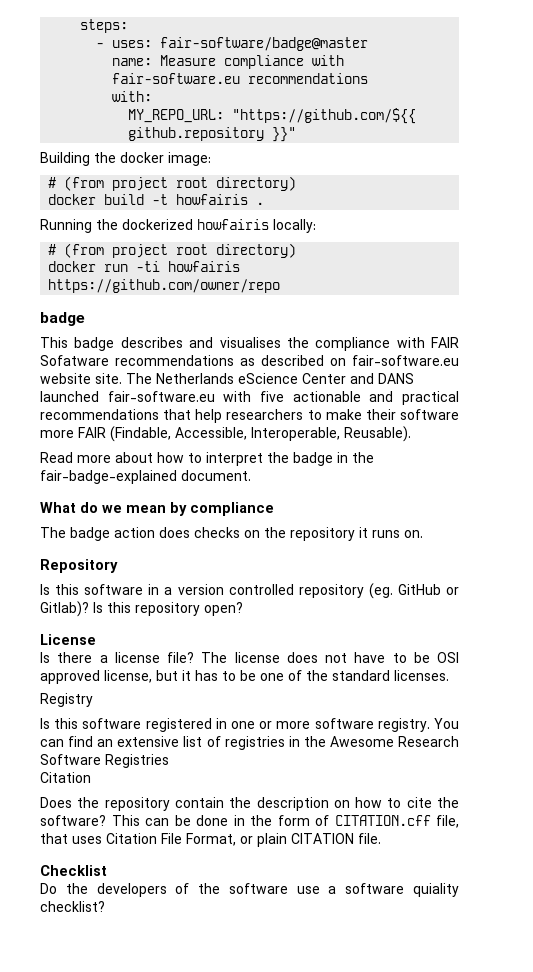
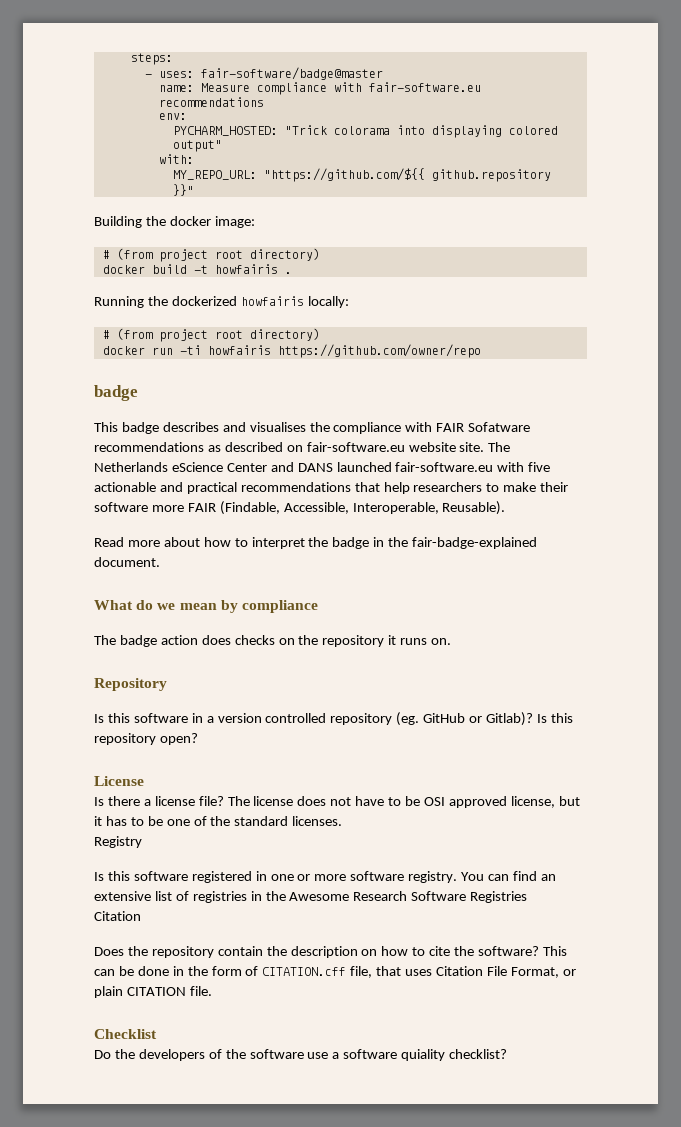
+ env:
+ PYCHARM_HOSTED: "Trick colorama into displaying colored output"

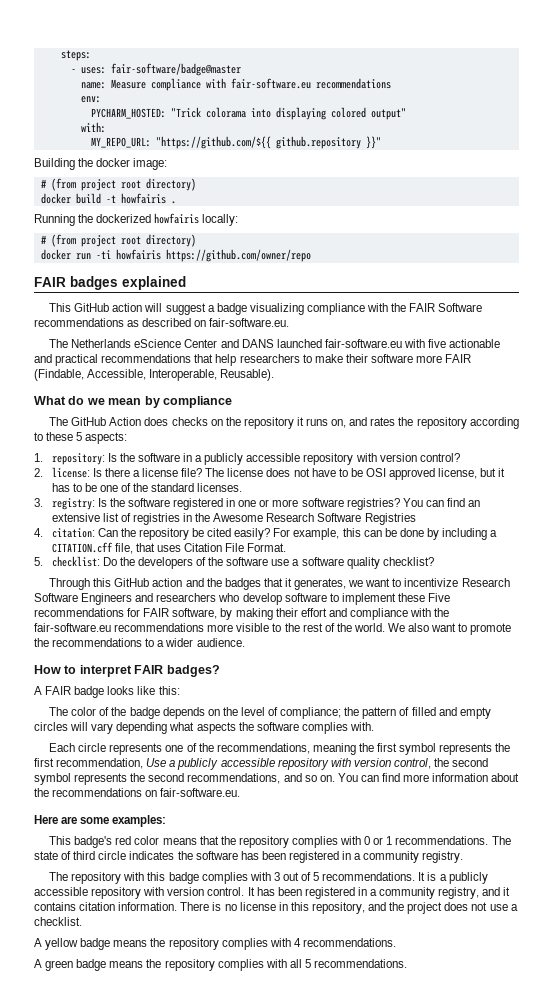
  docker run -ti howfairis https://github.com/owner/repo
- badge
- This badge describes and visualises the compliance with FAIR Sofatware recommendations as described on fair-software.eu website site. The Netherlands eScience Center and DANS launched fair-software.eu with five actionable and practical recommendations that help researchers to make their software more FAIR (Findable, Accessible, Interoperable, Reusable).
+ FAIR badges explained
+ This GitHub action will suggest a badge visualizing compliance with the FAIR Software recommendations as described on fair-software.eu.
+ The Netherlands eScience Center and DANS launched fair-software.eu with five actionable and practical recommendations that help researchers to make their software more FAIR (Findable, Accessible, Interoperable, Reusable).
- Read more about how to interpret the badge in the fair-badge-explained document.
- The badge action does checks on the repository it runs on.
- Repository
- Is this software in a version controlled repository (eg. GitHub or Gitlab)? Is this repository open?
- License
- Is there a license file?
+ The GitHub Action does checks on the repository it runs on, and rates the repository according to these 5 aspects:
+ 1. repository: Is the software in a publicly accessible repository with version control?
+ 2. license: Is there a license file?
- Registry
- Is this software registered in one or more software registry.
+ 3. registry: Is the software registered in one or more software registries?
  You can find an extensive list of registries in the Awesome Research Software Registries
- Citation
- Does the repository contain the description on how to cite the software? This can be done in the form of CITATION.cff file, that uses Citation File Format, or plain CITATION file.
- Checklist
- Do the developers of the software use a software quiality checklist?
+ 4. citation: Can the repository be cited easily? For example, this can be done by including a CITATION.cff file, that uses Citation File Format.
+ 5. checklist: Do the developers of the software use a software quality checklist?
+ Through this GitHub action and the badges that it generates, we want to incentivize Research Software Engineers and researchers who develop software to implement these Five recommendations for FAIR software, by making their effort and compliance with the fair-software.eu recommendations more visible to the rest of the world. We also want to promote the recommendations to a wider audience.
+ How to interpret FAIR badges?
+ A FAIR badge looks like this:
+ The color of the badge depends on the level of compliance; the pattern of filled and empty circles will vary depending what aspects the software complies with.
+ Each circle represents one of the recommendations, meaning the first symbol represents the first recommendation, Use a publicly accessible repository with version control, the second symbol represents the second recommendations, and so on. You can find more information about the recommendations on fair-software.eu.
+ Here are some examples:
+ This badge's red color means that the repository complies with 0 or 1 recommendations. The state of third circle indicates the software has been registered in a community registry.
+ The repository with this badge complies with 3 out of 5 recommendations. It is a publicly accessible repository with version control. It has been registered in a community registry, and it contains citation information. There is no license in this repository, and the project does not use a checklist.
+ A yellow badge means the repository complies with 4 recommendations.
+ A green badge means the repository complies with all 5 recommendations.

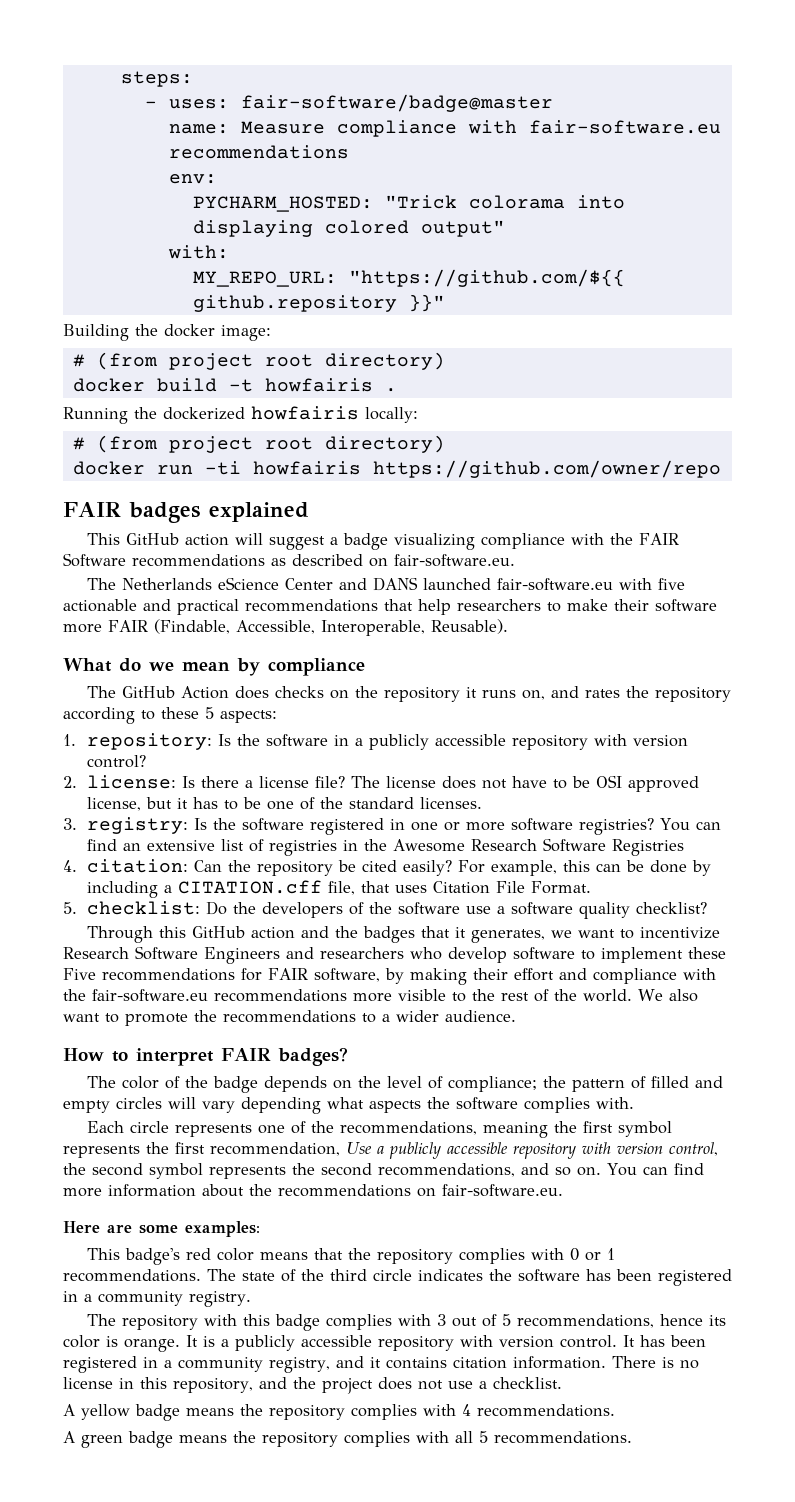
- A FAIR badge looks like this:
- The state of third circle indicates the software has been registered in a community registry.
+ The state of the third circle indicates the software has been registered in a community registry.
- The repository with this badge complies with 3 out of 5 recommendations.
+ The repository with this badge complies with 3 out of 5 recommendations, hence its color is orange.

